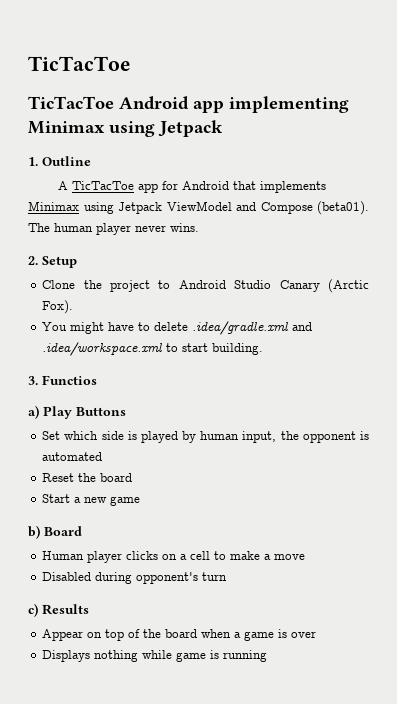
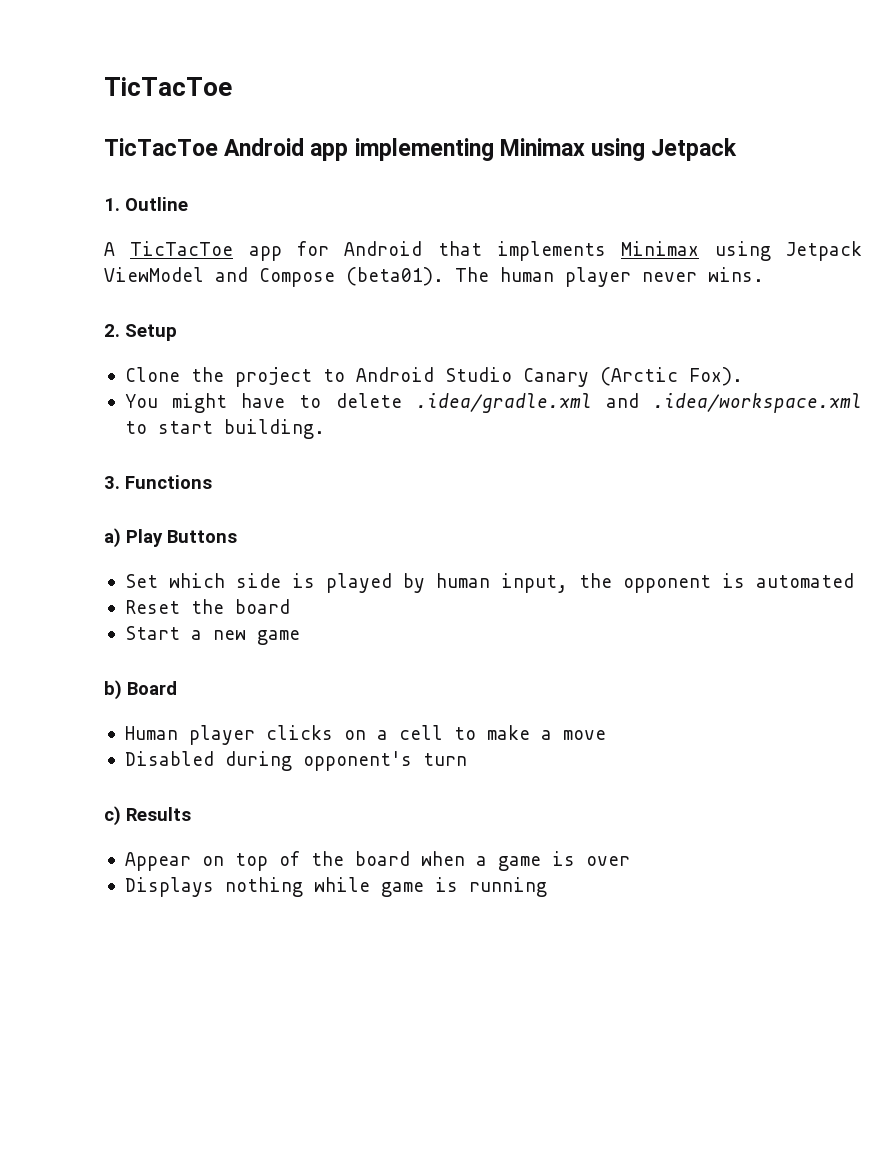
- 3. Functios
+ 3. Functions

